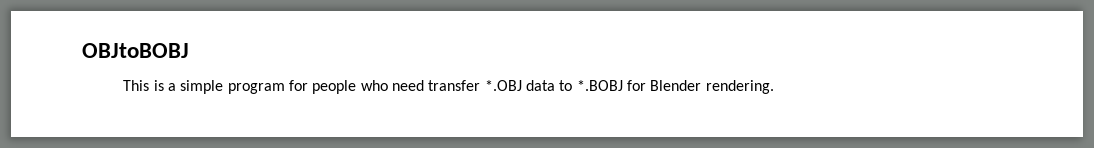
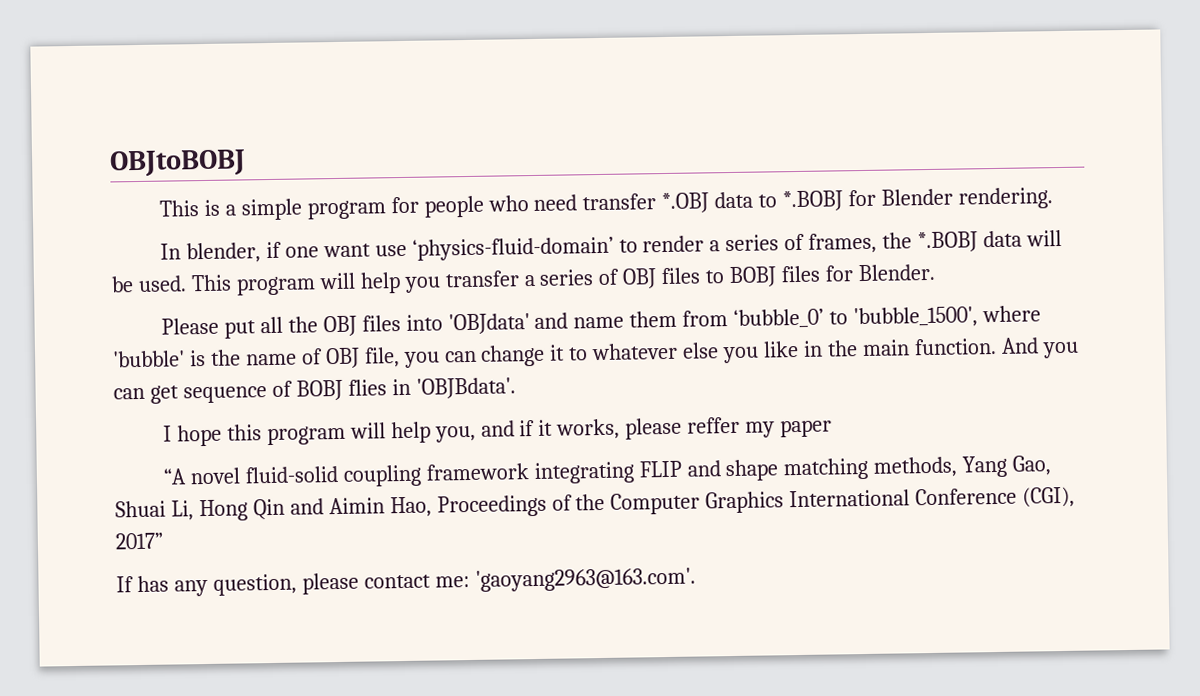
+ In blender, if one want use ‘physics-fluid-domain’ to render a series of frames, the *.BOBJ data will be used. This program will help you transfer a series of OBJ files to BOBJ files for Blender.
+ Please put all the OBJ files into 'OBJdata' and name them from ‘bubble_0’ to 'bubble_1500', where 'bubble' is the name of OBJ file, you can change it to whatever else you like in the main function. And you can get sequence of BOBJ flies in 'OBJBdata'.
+ I hope this program will help you, and if it works, please reffer my paper
+ “A novel fluid-solid coupling framework integrating FLIP and shape matching methods, Yang Gao, Shuai Li, Hong Qin and Aimin Hao, Proceedings of the Computer Graphics International Conference (CGI), 2017”
+ If has any question, please contact me: 'gaoyang2963@163.com'.

